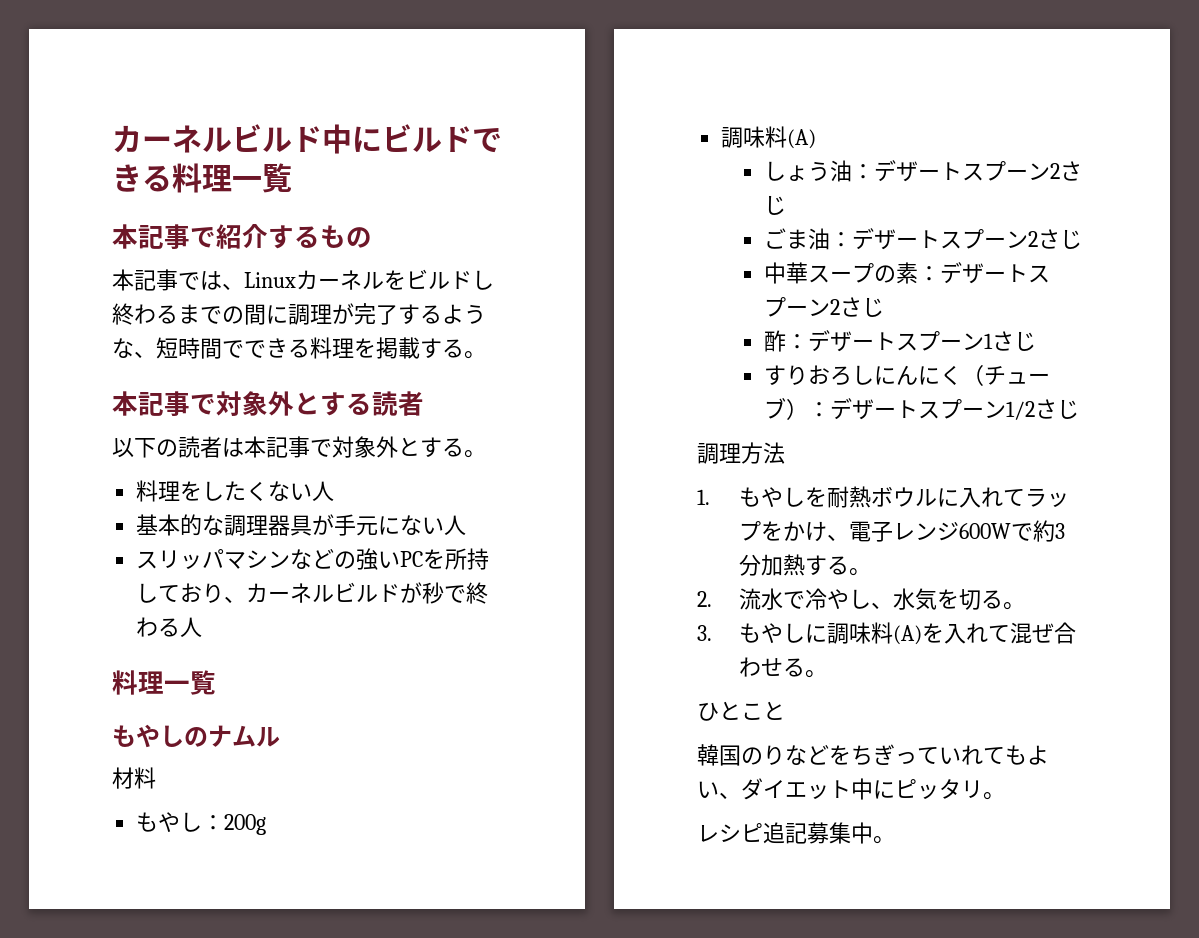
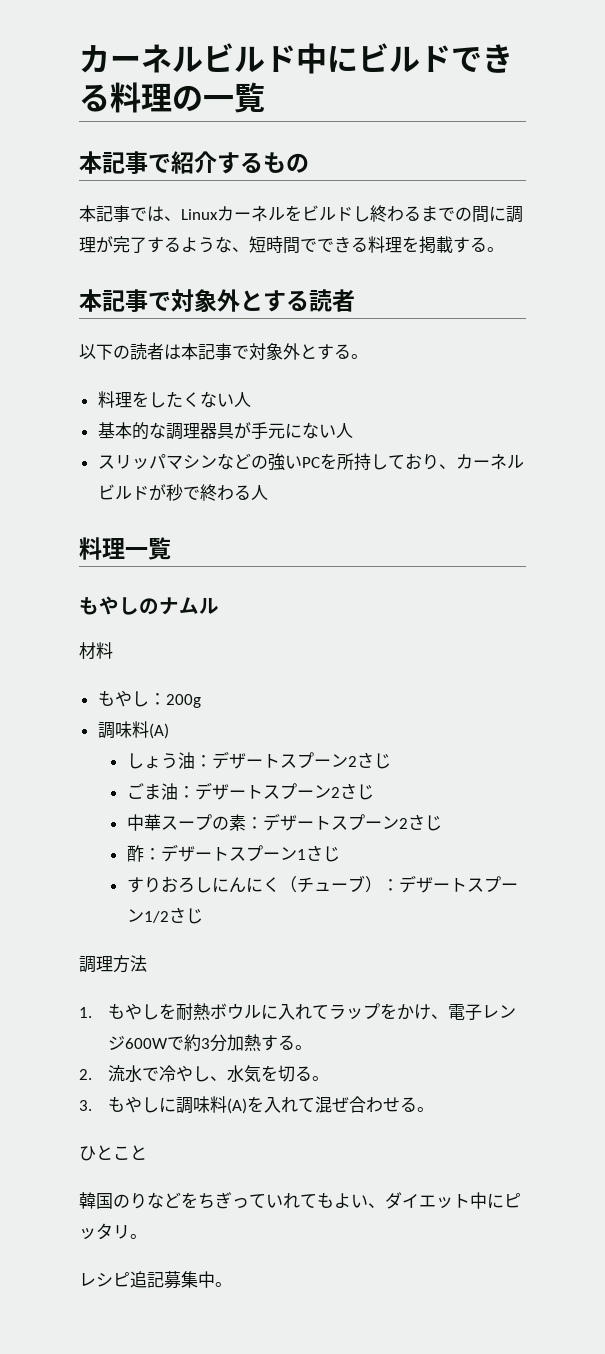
- カーネルビルド中にビルドできる料理一覧
+ カーネルビルド中にビルドできる料理の一覧

